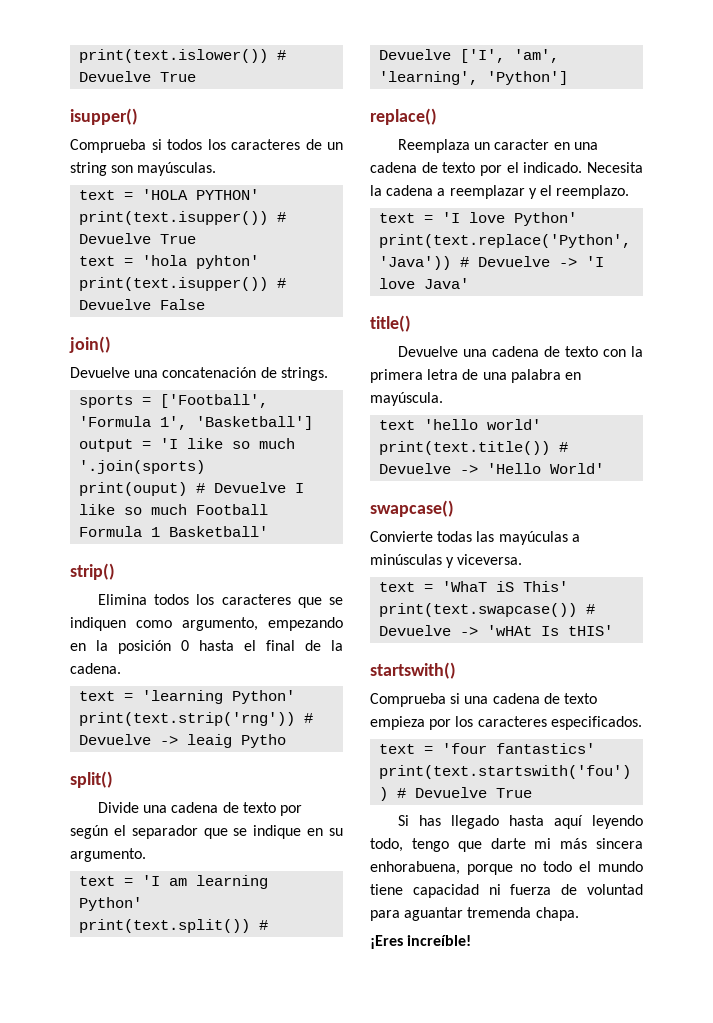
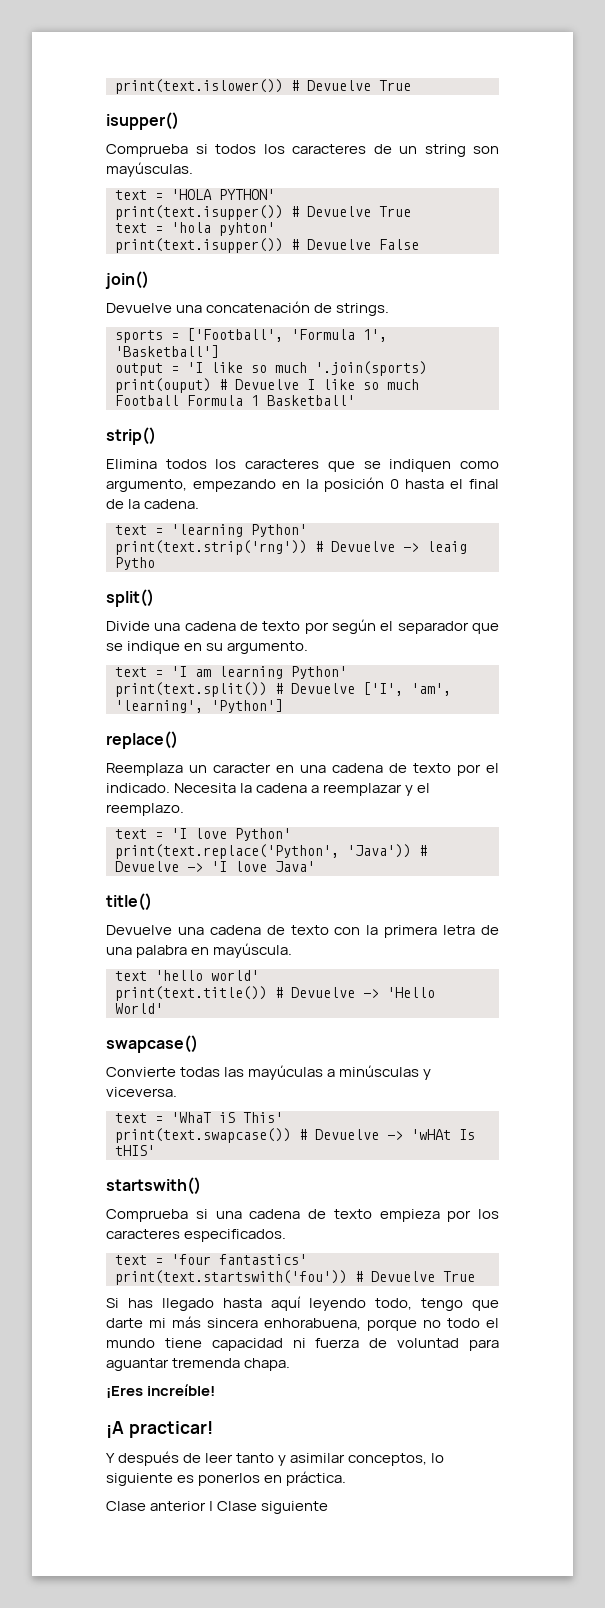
+ ¡A practicar!
+ Y después de leer tanto y asimilar conceptos, lo siguiente es ponerlos en práctica.
+ Clase anterior | Clase siguiente

